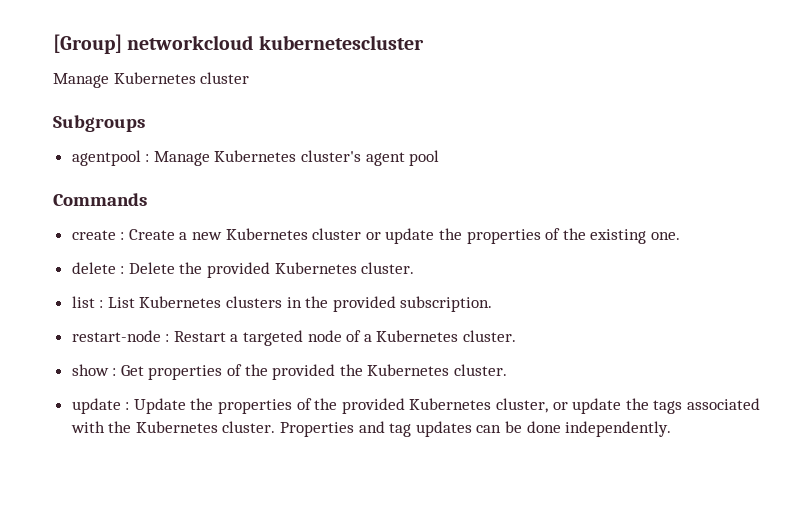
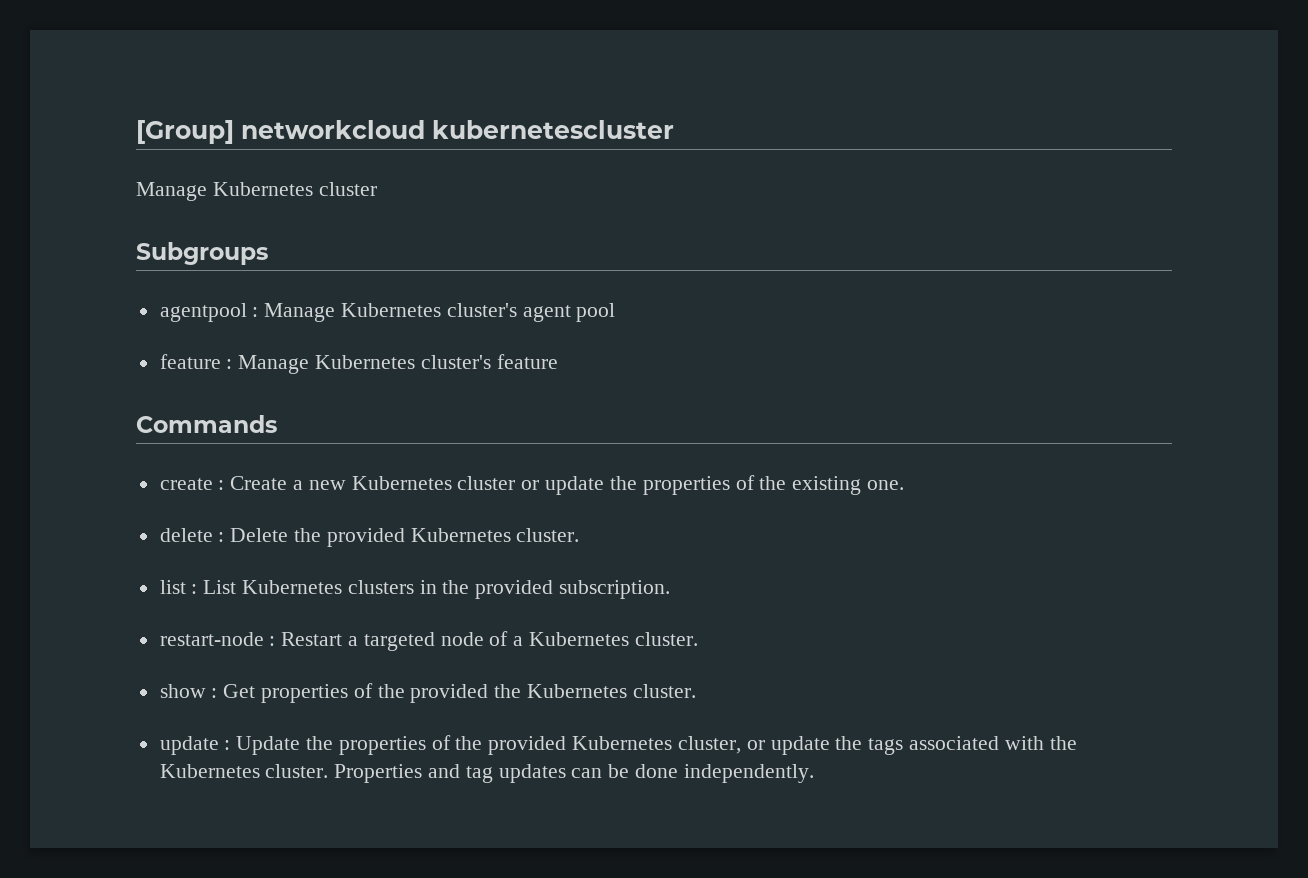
+ feature : Manage Kubernetes cluster's feature

